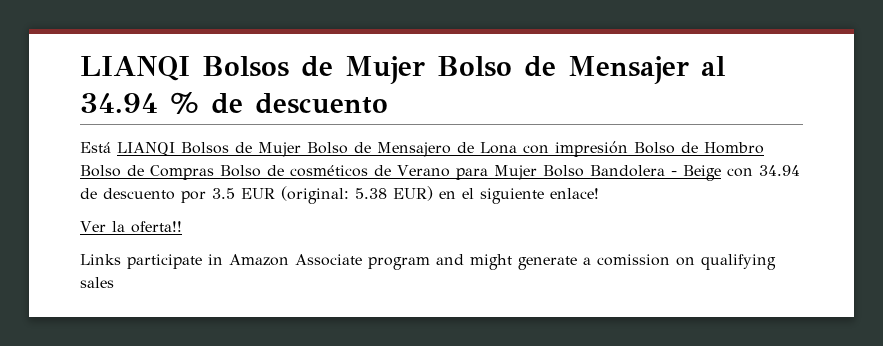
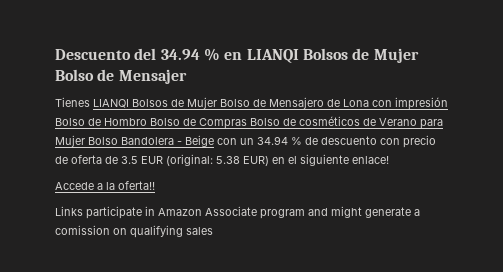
- LIANQI Bolsos de Mujer Bolso de Mensajer al 34.94 % de descuento
- Está LIANQI Bolsos de Mujer Bolso de Mensajero de Lona con impresión Bolso de Hombro Bolso de Compras Bolso de cosméticos de Verano para Mujer Bolso Bandolera - Beige con 34.94 de descuento por 3.5 EUR (original: 5.38 EUR) en el siguiente enlace!
+ Descuento del 34.94 % en LIANQI Bolsos de Mujer Bolso de Mensajer
+ Tienes LIANQI Bolsos de Mujer Bolso de Mensajero de Lona con impresión Bolso de Hombro Bolso de Compras Bolso de cosméticos de Verano para Mujer Bolso Bandolera - Beige con un 34.94 % de descuento con precio de oferta de 3.5 EUR (original: 5.38 EUR) en el siguiente enlace!
- Ver la oferta!!
+ Accede a la oferta!!

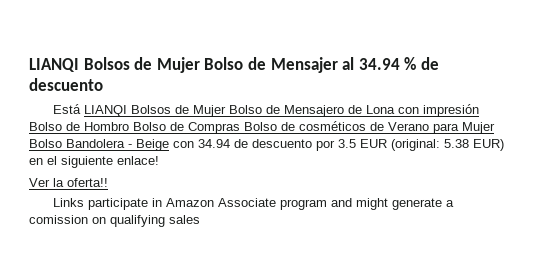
- Descuento del 34.94 % en LIANQI Bolsos de Mujer Bolso de Mensajer
- Tienes LIANQI Bolsos de Mujer Bolso de Mensajero de Lona con impresión Bolso de Hombro Bolso de Compras Bolso de cosméticos de Verano para Mujer Bolso Bandolera - Beige con un 34.94 % de descuento con precio de oferta de 3.5 EUR (original: 5.38 EUR) en el siguiente enlace!
+ LIANQI Bolsos de Mujer Bolso de Mensajer al 34.94 % de descuento
+ Está LIANQI Bolsos de Mujer Bolso de Mensajero de Lona con impresión Bolso de Hombro Bolso de Compras Bolso de cosméticos de Verano para Mujer Bolso Bandolera - Beige con 34.94 de descuento por 3.5 EUR (original: 5.38 EUR) en el siguiente enlace!
- Accede a la oferta!!
+ Ver la oferta!!

